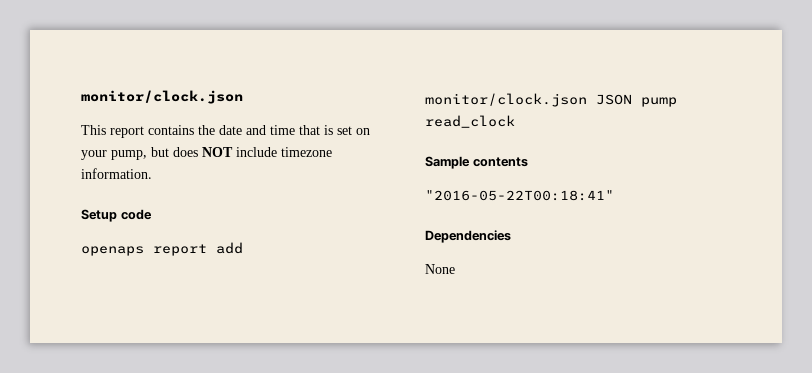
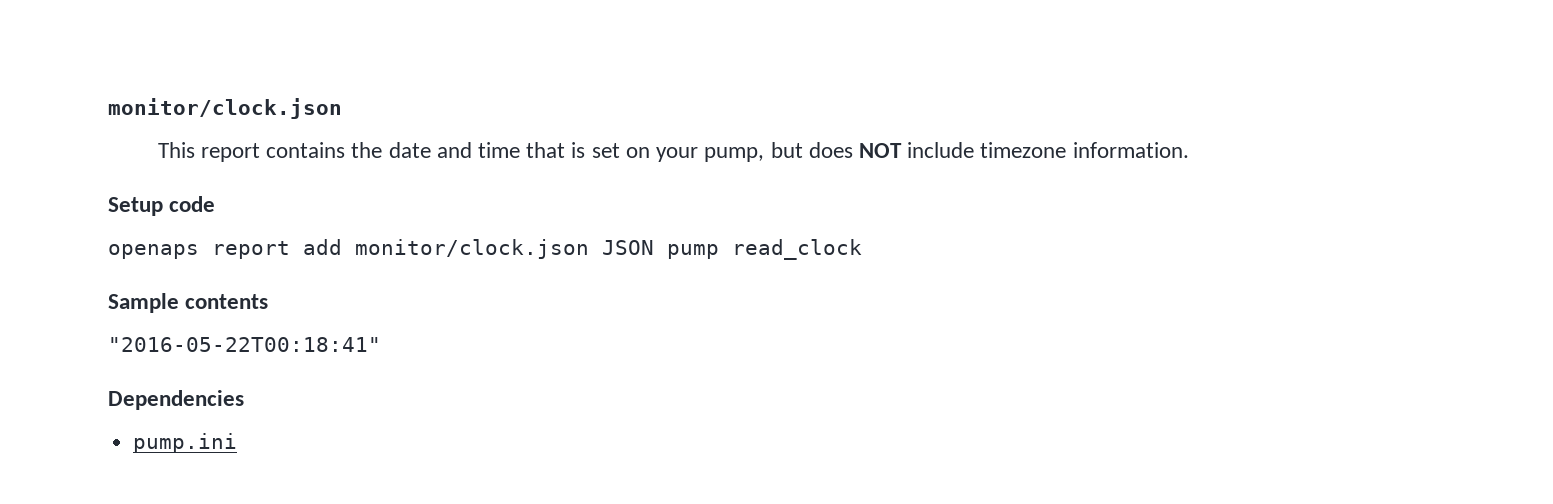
- None
+ pump.ini

